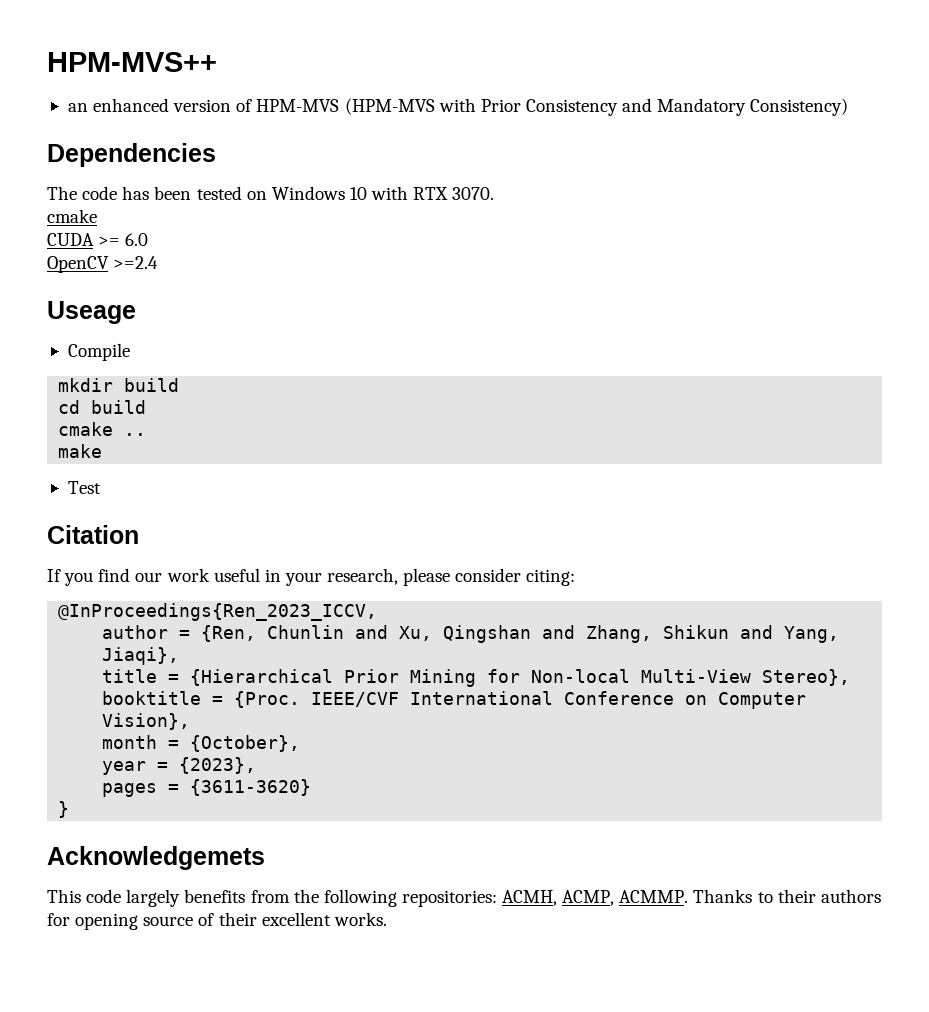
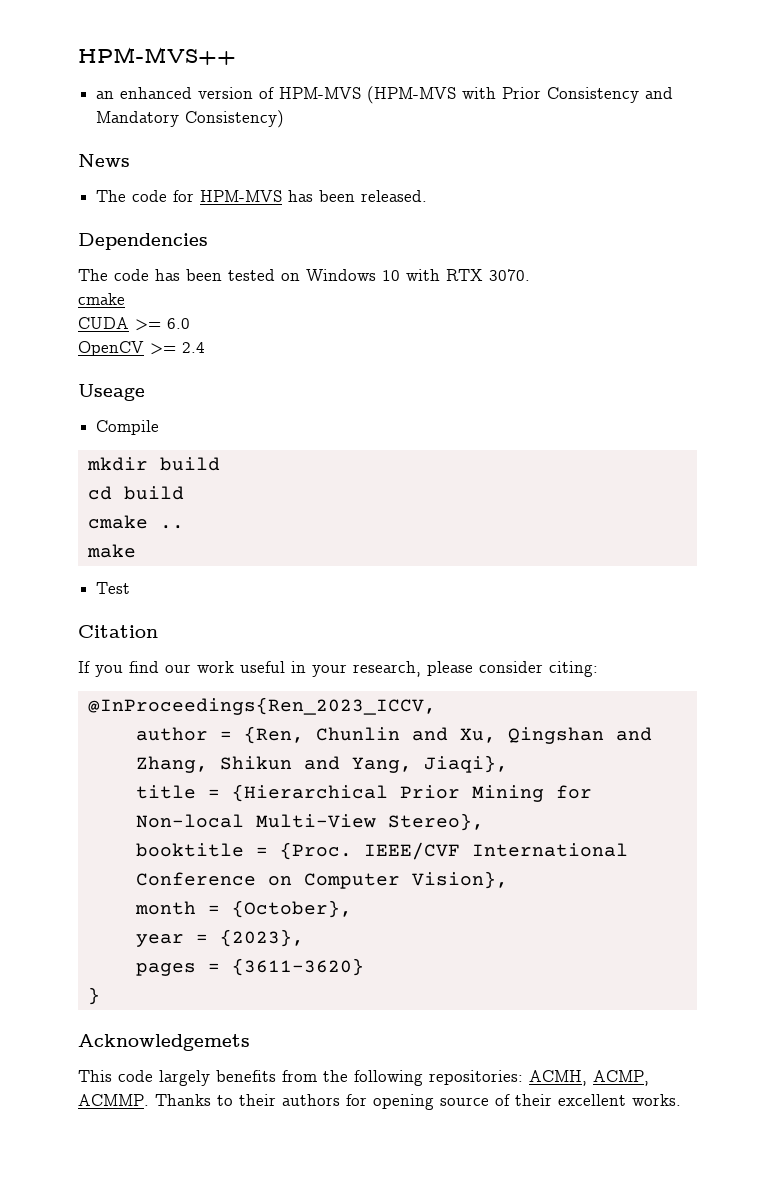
+ News
+ The code for HPM-MVS has been released.
- OpenCV >=2.4
+ OpenCV >= 2.4

